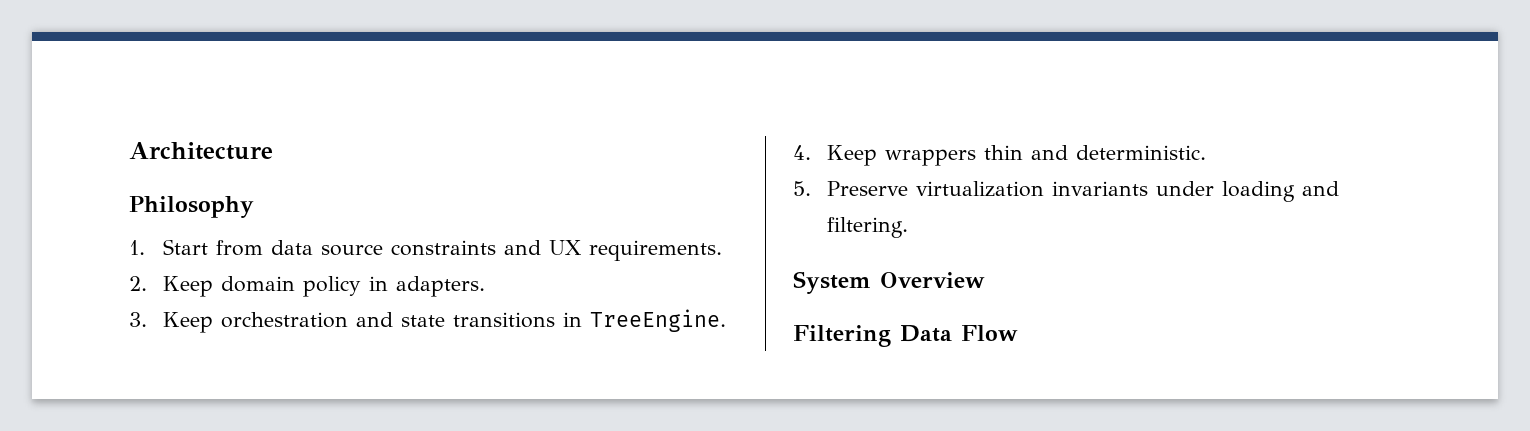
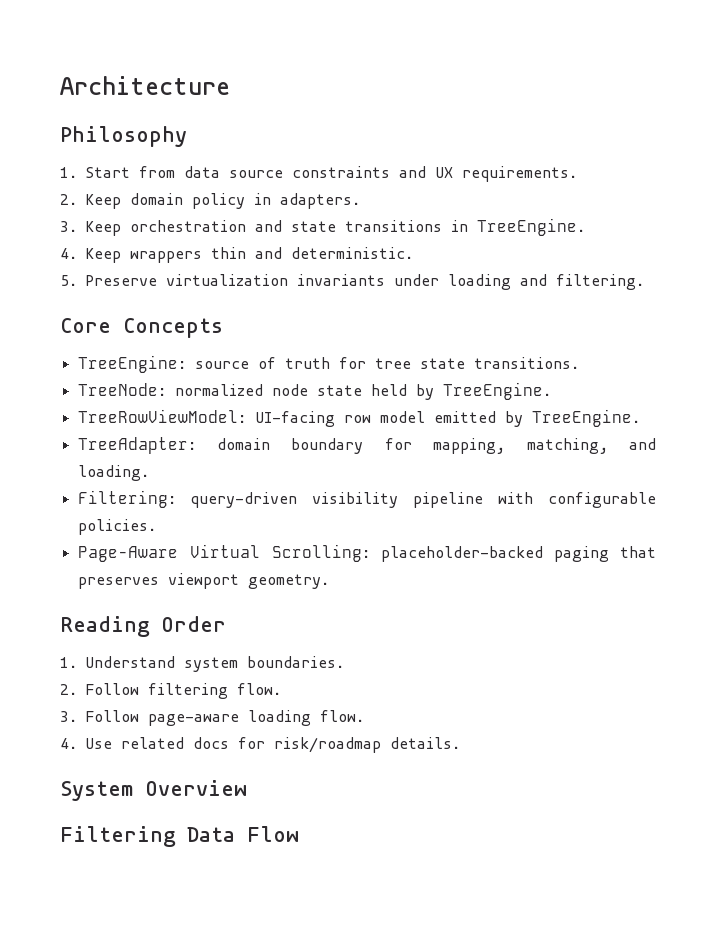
+ Core Concepts
+ TreeEngine: source of truth for tree state transitions.
+ TreeNode: normalized node state held by TreeEngine.
+ TreeRowViewModel: UI-facing row model emitted by TreeEngine.
+ TreeAdapter: domain boundary for mapping, matching, and loading.
+ Filtering: query-driven visibility pipeline with configurable policies.
+ Page-Aware Virtual Scrolling: placeholder-backed paging that preserves viewport geometry.
+ Reading Order
+ 1. Understand system boundaries.
+ 2. Follow filtering flow.
+ 3. Follow page-aware loading flow.
+ 4. Use related docs for risk/roadmap details.

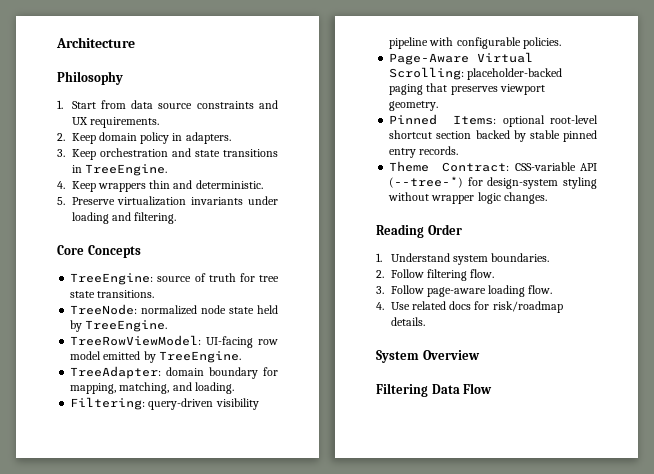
+ Pinned Items: optional root-level shortcut section backed by stable pinned entry records.
+ Theme Contract: CSS-variable API (--tree-*) for design-system styling without wrapper logic changes.

